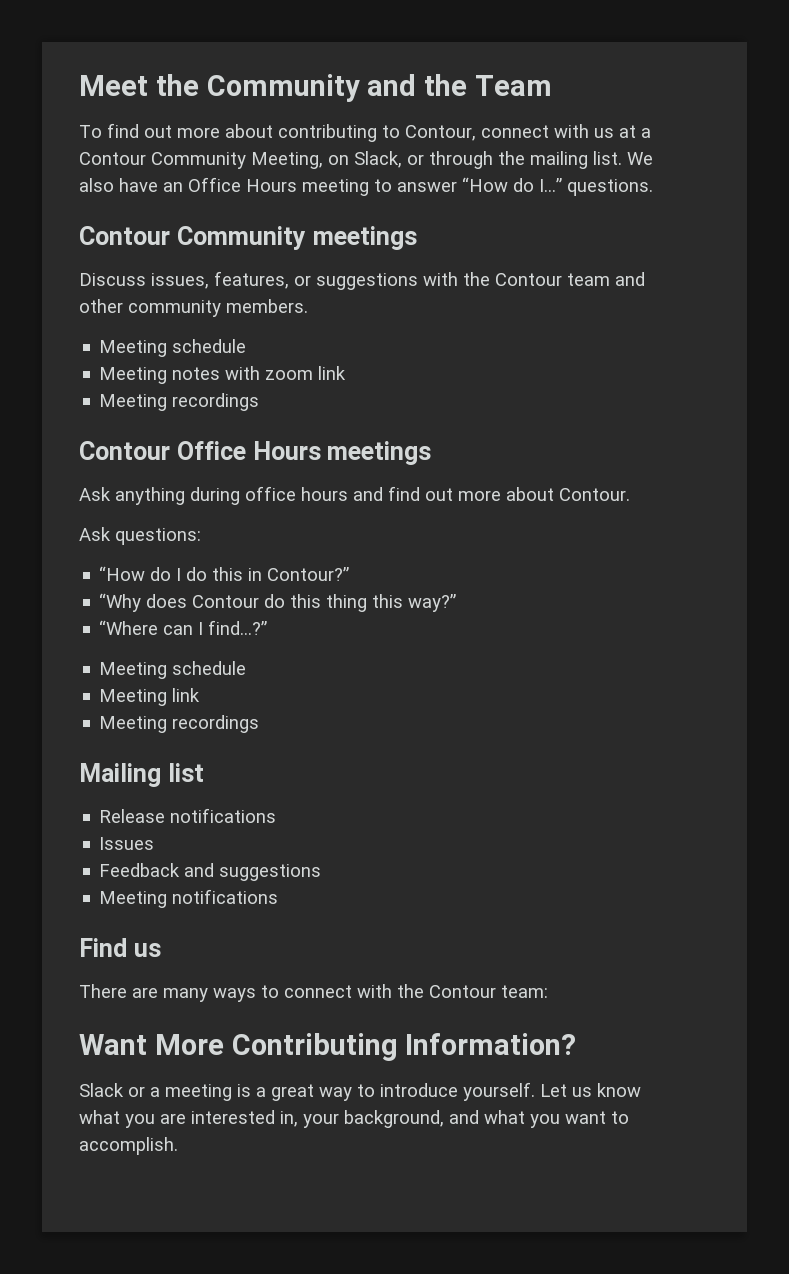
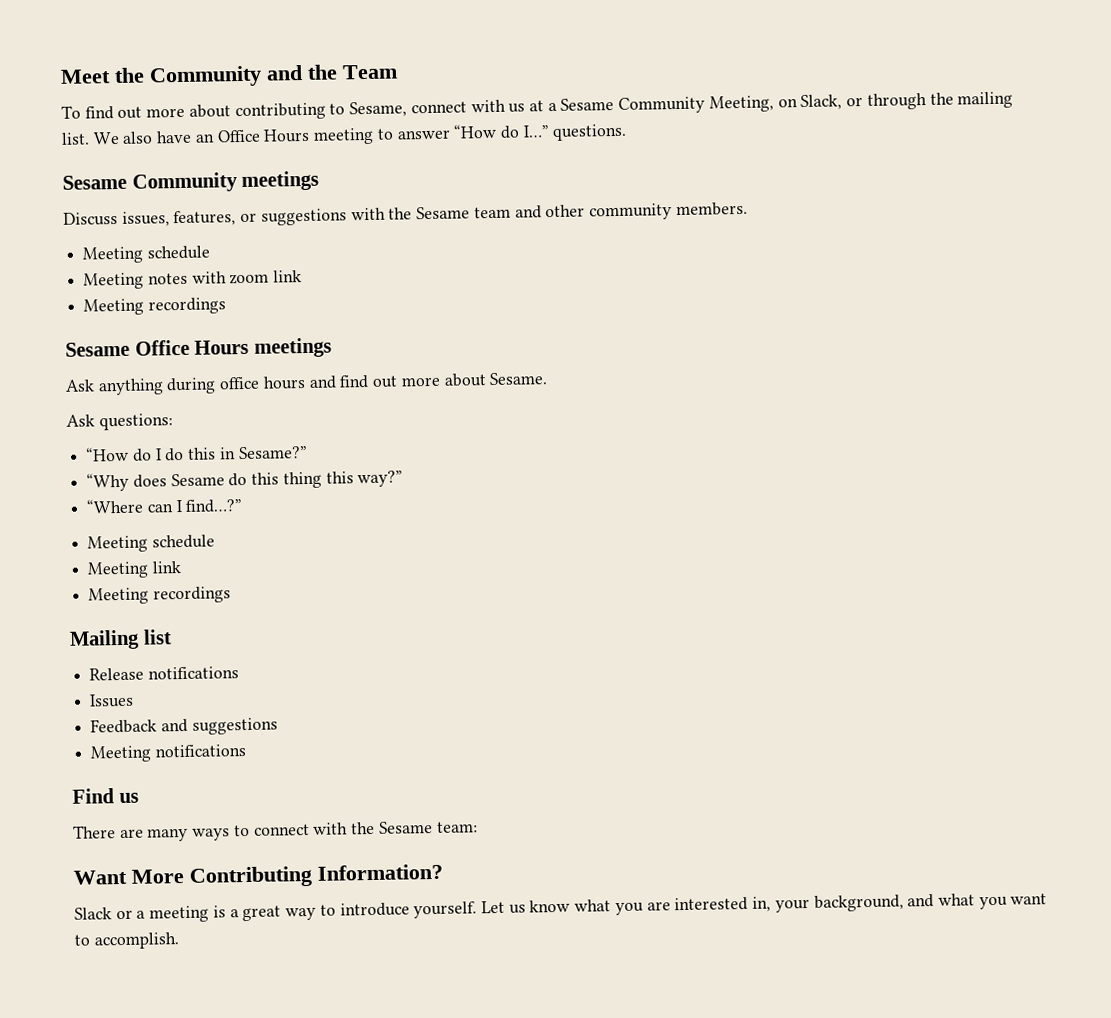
- To find out more about contributing to Contour, connect with us at a Contour Community Meeting, on Slack, or through the mailing list.
+ To find out more about contributing to Sesame, connect with us at a Sesame Community Meeting, on Slack, or through the mailing list.
- Contour Community meetings
+ Sesame Community meetings
- Discuss issues, features, or suggestions with the Contour team and other community members.
+ Discuss issues, features, or suggestions with the Sesame team and other community members.
- Contour Office Hours meetings
+ Sesame Office Hours meetings
- Ask anything during office hours and find out more about Contour.
+ Ask anything during office hours and find out more about Sesame.
- “How do I do this in Contour?”
+ “How do I do this in Sesame?”
- “Why does Contour do this thing this way?”
+ “Why does Sesame do this thing this way?”
- There are many ways to connect with the Contour team:
+ There are many ways to connect with the Sesame team:

